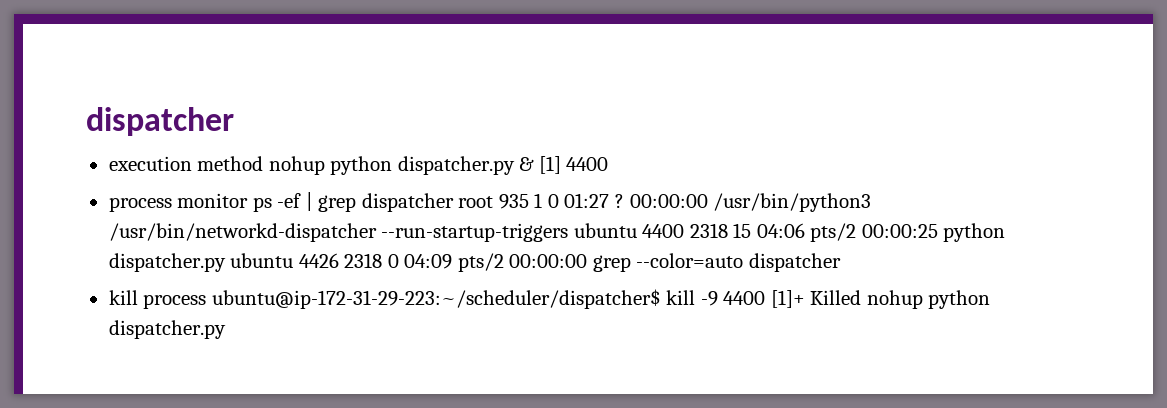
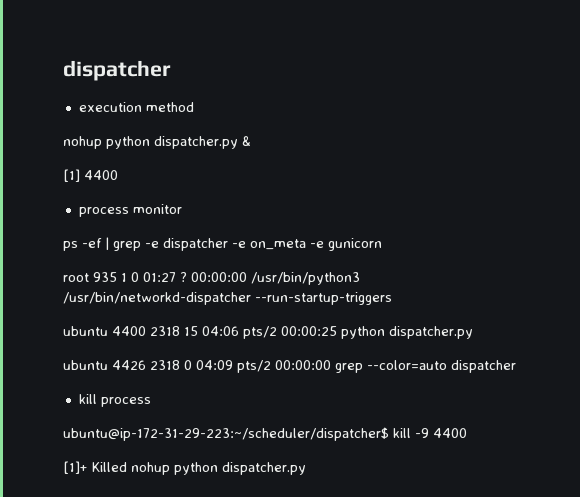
- execution method nohup python dispatcher.py & [1] 4400
+ execution method
+ nohup python dispatcher.py &
+ [1] 4400
- process monitor ps -ef | grep dispatcher root 935 1 0 01:27 ?
+ process monitor
+ ps -ef | grep -e dispatcher -e on_meta -e gunicorn
+ root 935 1 0 01:27 ?
- 00:00:00 /usr/bin/python3 /usr/bin/networkd-dispatcher --run-startup-triggers ubuntu 4400 2318 15 04:06 pts/2 00:00:25 python dispatcher.py ubuntu 4426 2318 0 04:09 pts/2 00:00:00 grep --color=auto dispatcher
+ 00:00:00 /usr/bin/python3 /usr/bin/networkd-dispatcher --run-startup-triggers
+ ubuntu 4400 2318 15 04:06 pts/2 00:00:25 python dispatcher.py
+ ubuntu 4426 2318 0 04:09 pts/2 00:00:00 grep --color=auto dispatcher
- kill process ubuntu@ip-172-31-29-223:~/scheduler/dispatcher$ kill -9 4400 [1]+ Killed nohup python dispatcher.py
+ kill process
+ ubuntu@ip-172-31-29-223:~/scheduler/dispatcher$ kill -9 4400
+ [1]+ Killed nohup python dispatcher.py

